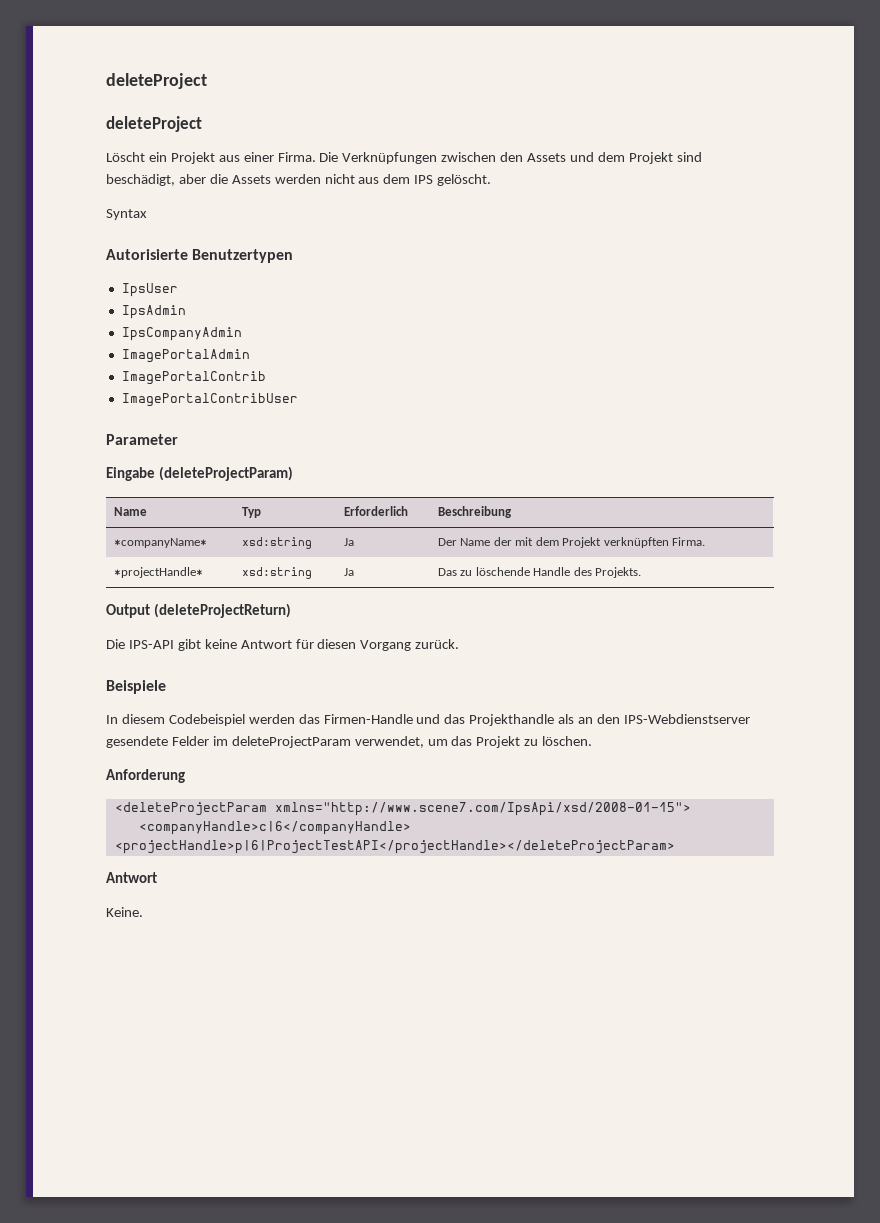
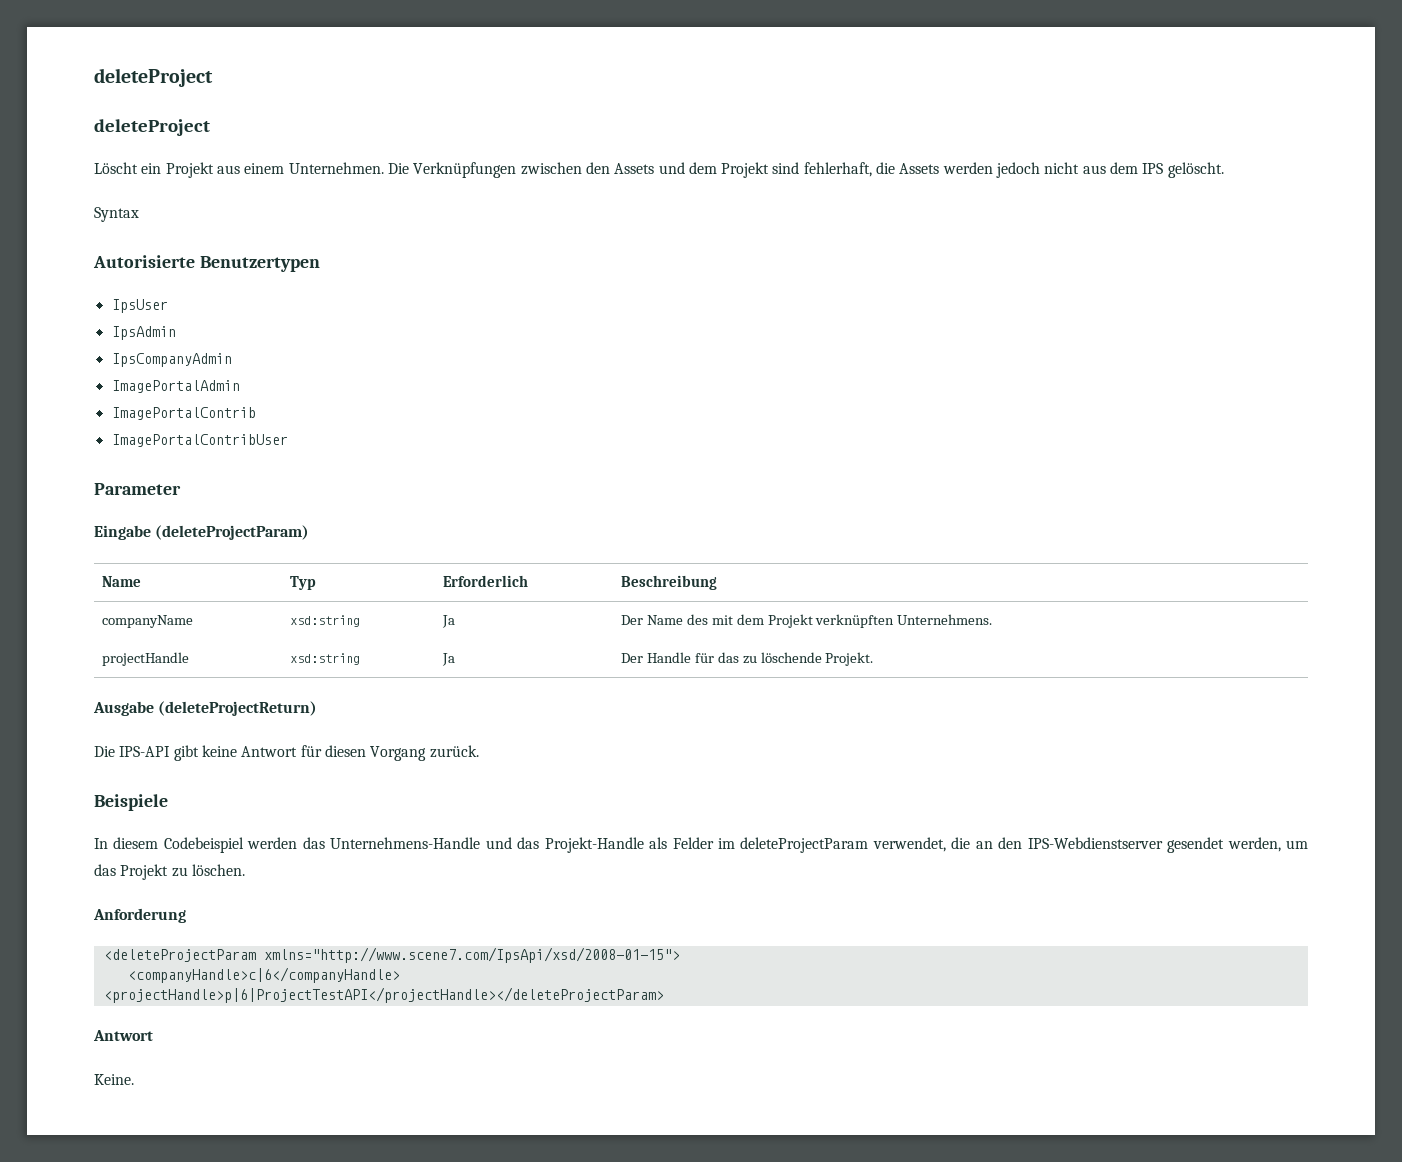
- Löscht ein Projekt aus einer Firma.
+ Löscht ein Projekt aus einem Unternehmen.
- Die Verknüpfungen zwischen den Assets und dem Projekt sind beschädigt, aber die Assets werden nicht aus dem IPS gelöscht.
+ Die Verknüpfungen zwischen den Assets und dem Projekt sind fehlerhaft, die Assets werden jedoch nicht aus dem IPS gelöscht.
- *companyName* | xsd:string | Ja | Der Name der mit dem Projekt verknüpften Firma.
- *projectHandle* | xsd:string | Ja | Das zu löschende Handle des Projekts.
- Output (deleteProjectReturn)
+ companyName | xsd:string | Ja | Der Name des mit dem Projekt verknüpften Unternehmens.
+ projectHandle | xsd:string | Ja | Der Handle für das zu löschende Projekt.
+ Ausgabe (deleteProjectReturn)
- In diesem Codebeispiel werden das Firmen-Handle und das Projekthandle als an den IPS-Webdienstserver gesendete Felder im deleteProjectParam verwendet, um das Projekt zu löschen.
+ In diesem Codebeispiel werden das Unternehmens-Handle und das Projekt-Handle als Felder im deleteProjectParam verwendet, die an den IPS-Webdienstserver gesendet werden, um das Projekt zu löschen.

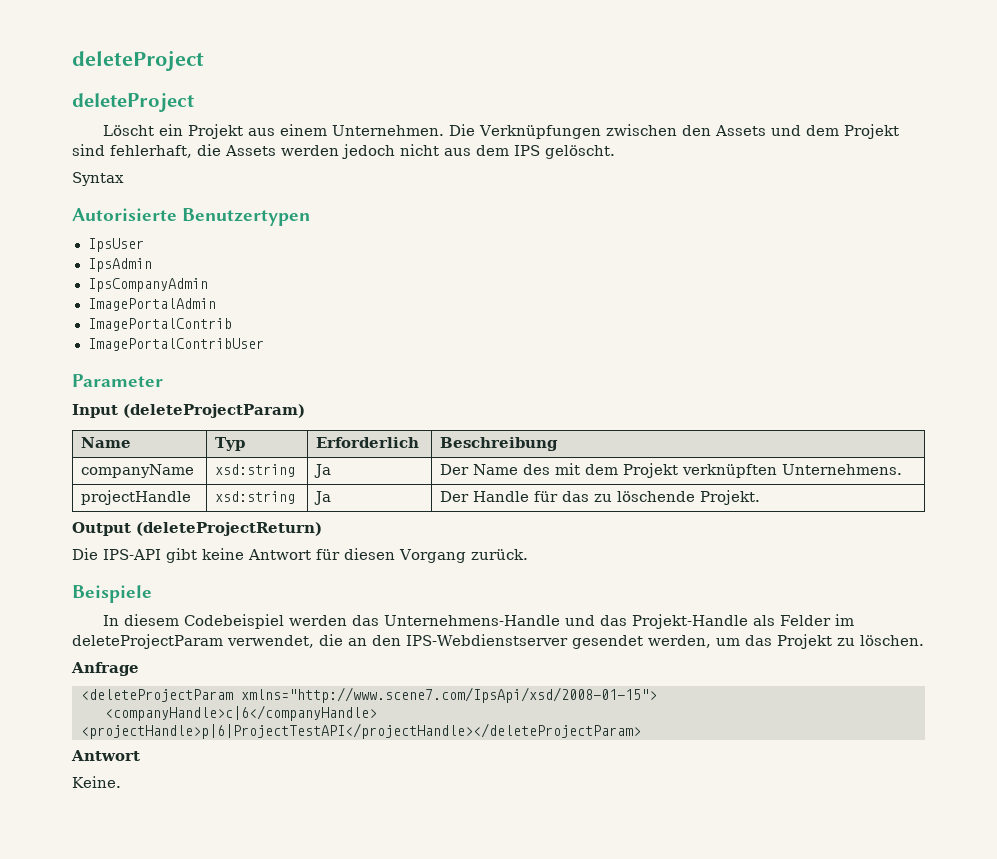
- Eingabe (deleteProjectParam)
+ Input (deleteProjectParam)
- Ausgabe (deleteProjectReturn)
+ Output (deleteProjectReturn)
- Anforderung
+ Anfrage

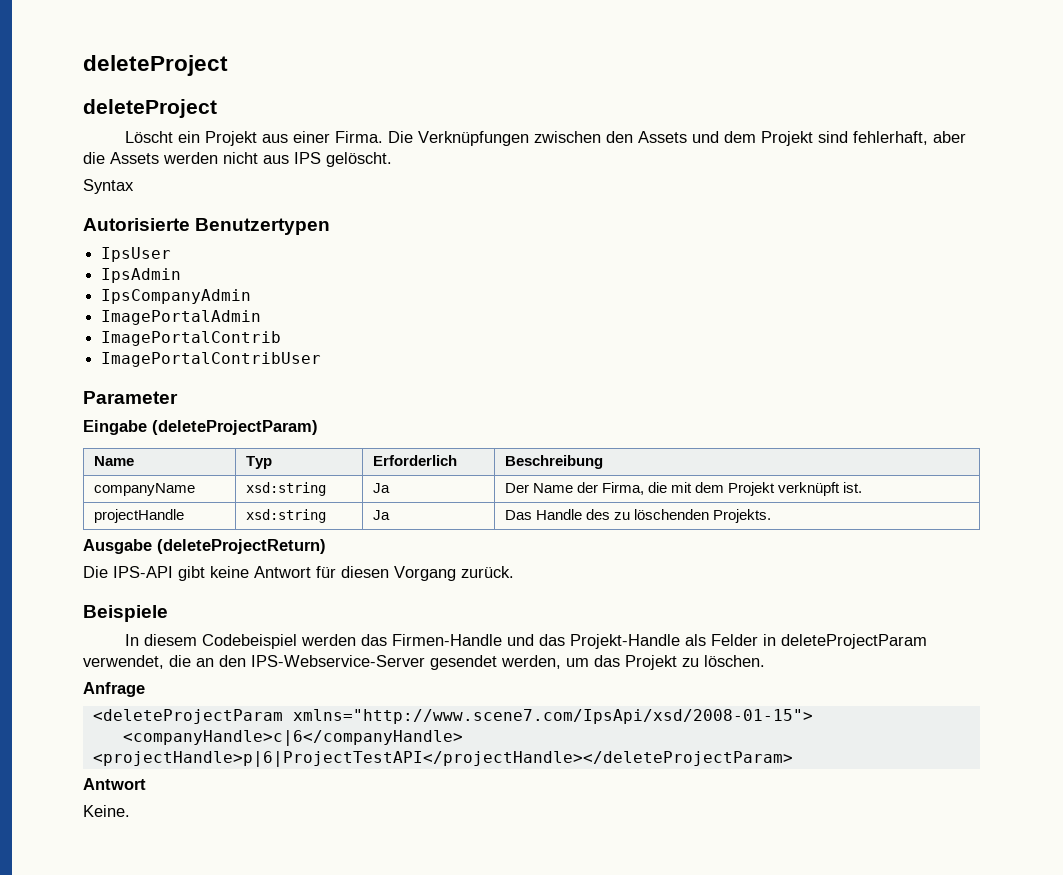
- Löscht ein Projekt aus einem Unternehmen.
+ Löscht ein Projekt aus einer Firma.
- Die Verknüpfungen zwischen den Assets und dem Projekt sind fehlerhaft, die Assets werden jedoch nicht aus dem IPS gelöscht.
+ Die Verknüpfungen zwischen den Assets und dem Projekt sind fehlerhaft, aber die Assets werden nicht aus IPS gelöscht.
- Input (deleteProjectParam)
+ Eingabe (deleteProjectParam)
- companyName | xsd:string | Ja | Der Name des mit dem Projekt verknüpften Unternehmens.
+ companyName | xsd:string | Ja | Der Name der Firma, die mit dem Projekt verknüpft ist.
- projectHandle | xsd:string | Ja | Der Handle für das zu löschende Projekt.
- Output (deleteProjectReturn)
+ projectHandle | xsd:string | Ja | Das Handle des zu löschenden Projekts.
+ Ausgabe (deleteProjectReturn)
- In diesem Codebeispiel werden das Unternehmens-Handle und das Projekt-Handle als Felder im deleteProjectParam verwendet, die an den IPS-Webdienstserver gesendet werden, um das Projekt zu löschen.
+ In diesem Codebeispiel werden das Firmen-Handle und das Projekt-Handle als Felder in deleteProjectParam verwendet, die an den IPS-Webservice-Server gesendet werden, um das Projekt zu löschen.

